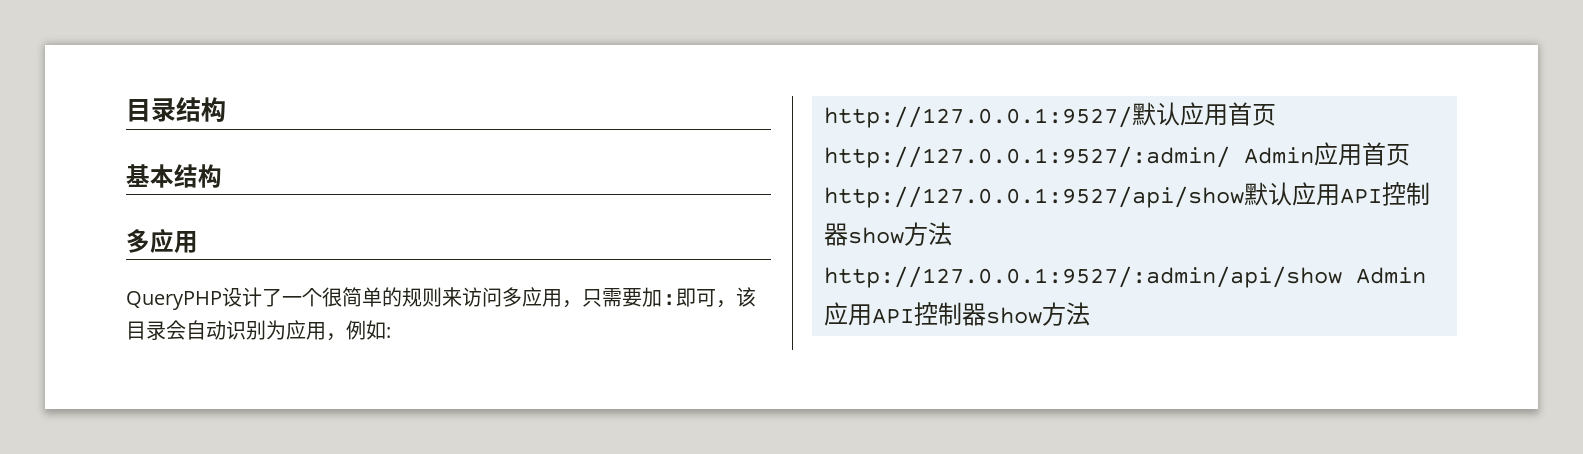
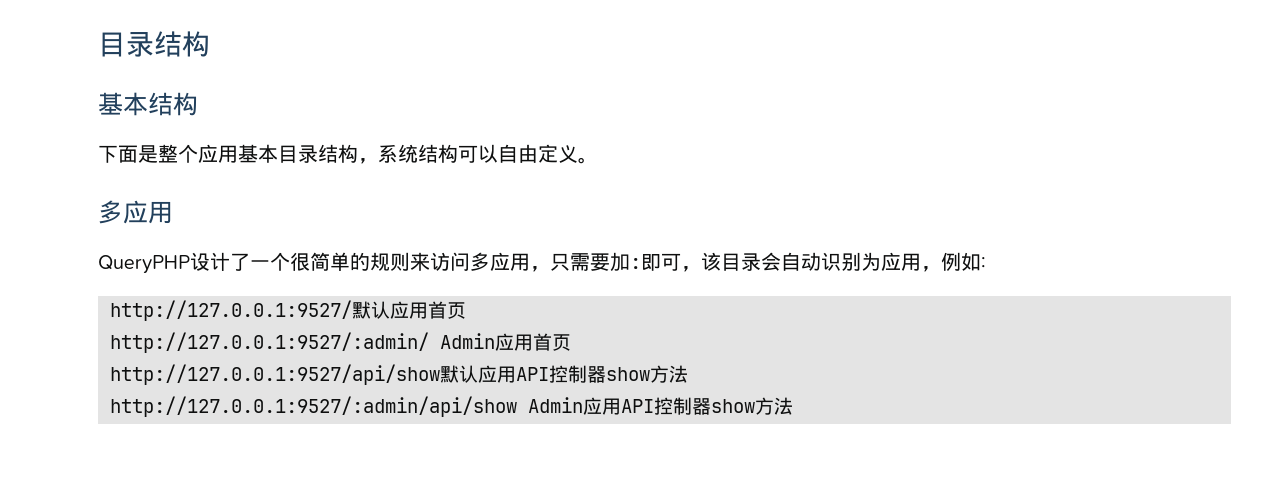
+ 下面是整个应用基本目录结构，系统结构可以自由定义。

